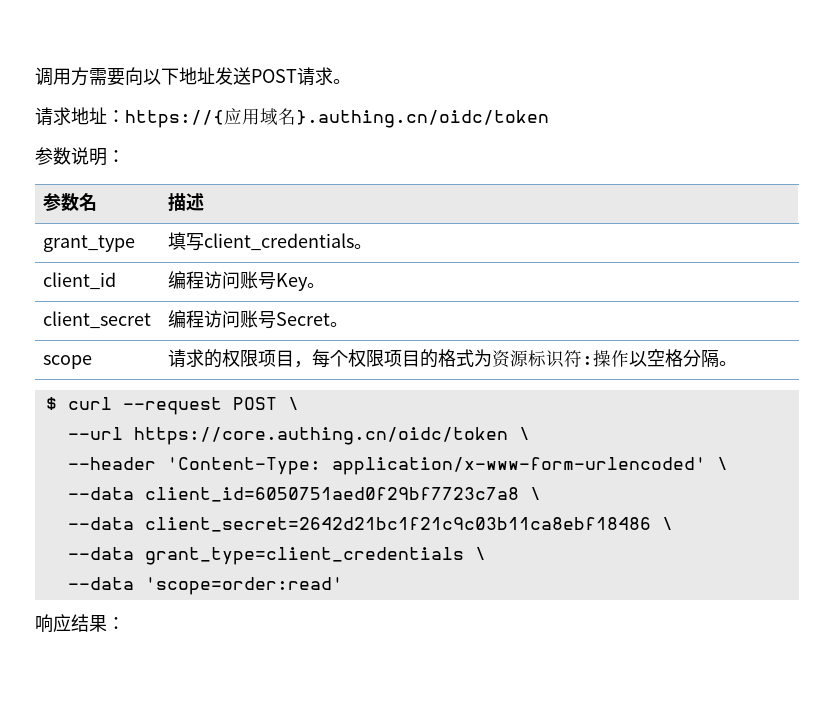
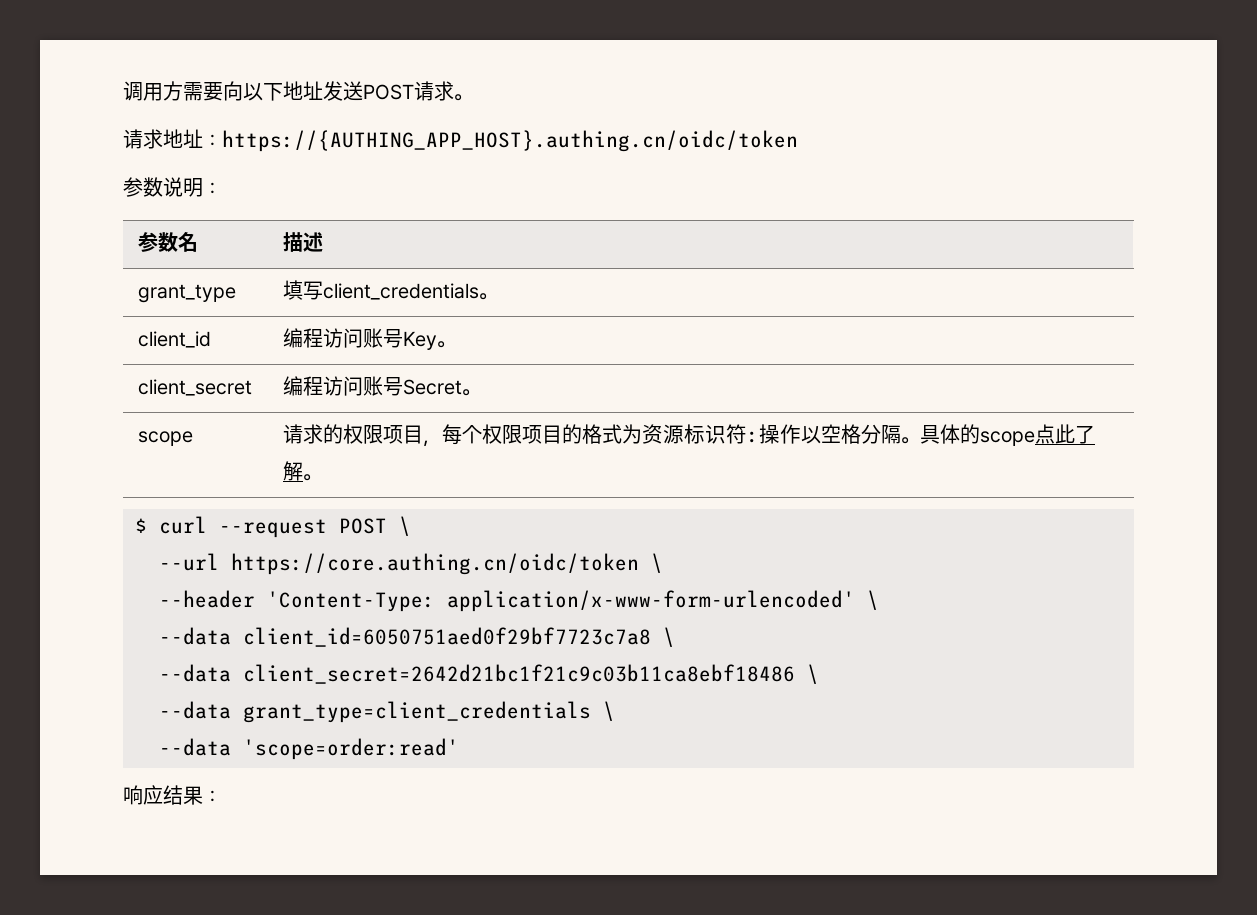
- 请求地址：https://{应用域名}.authing.cn/oidc/token
+ 请求地址：https://{AUTHING_APP_HOST}.authing.cn/oidc/token
- scope | 请求的权限项目，每个权限项目的格式为资源标识符:操作以空格分隔。
+ scope | 请求的权限项目，每个权限项目的格式为资源标识符:操作以空格分隔。具体的scope点此了解。

